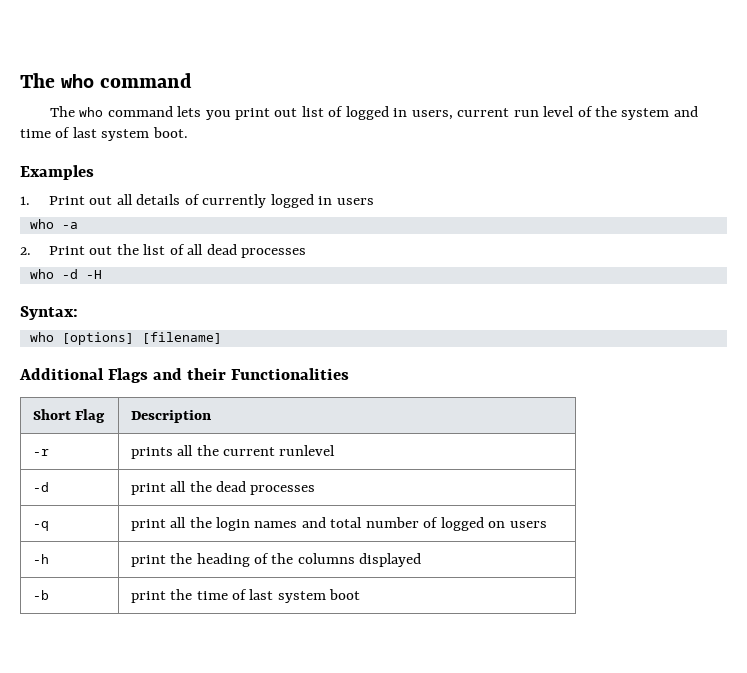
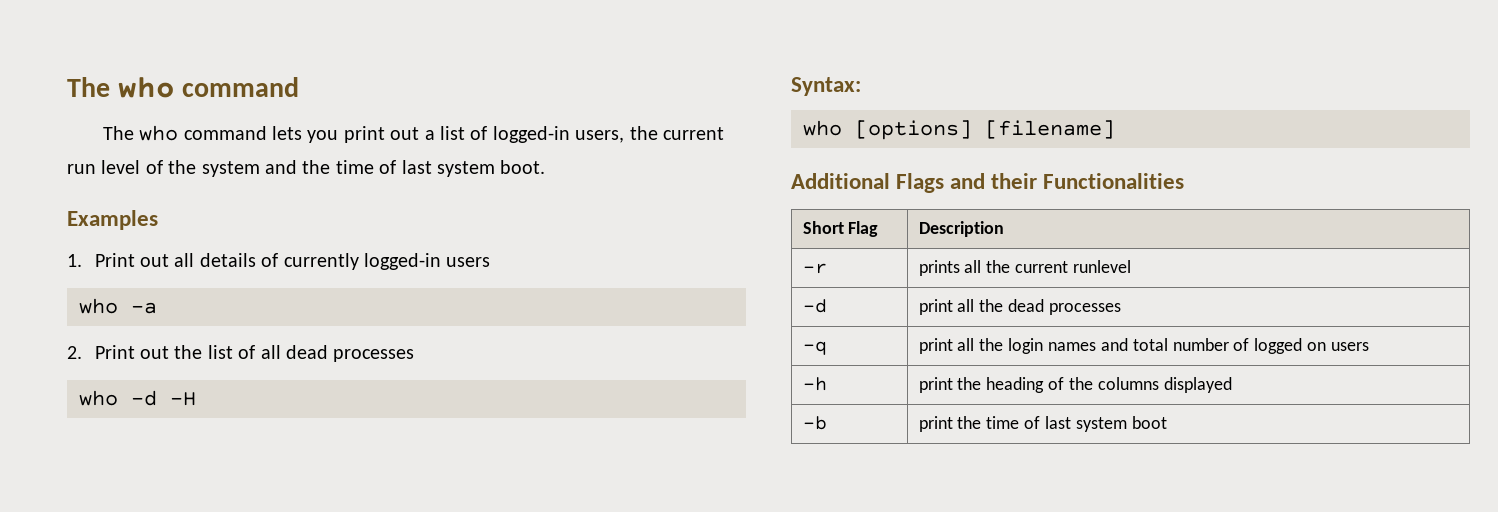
- The who command lets you print out list of logged in users, current run level of the system and time of last system boot.
+ The who command lets you print out a list of logged-in users, the current run level of the system and the time of last system boot.
- 1. Print out all details of currently logged in users
+ 1. Print out all details of currently logged-in users

